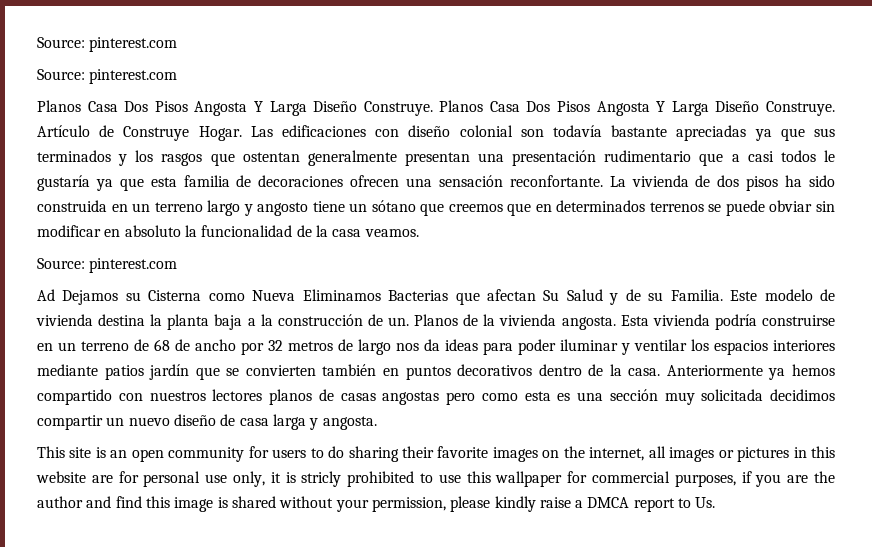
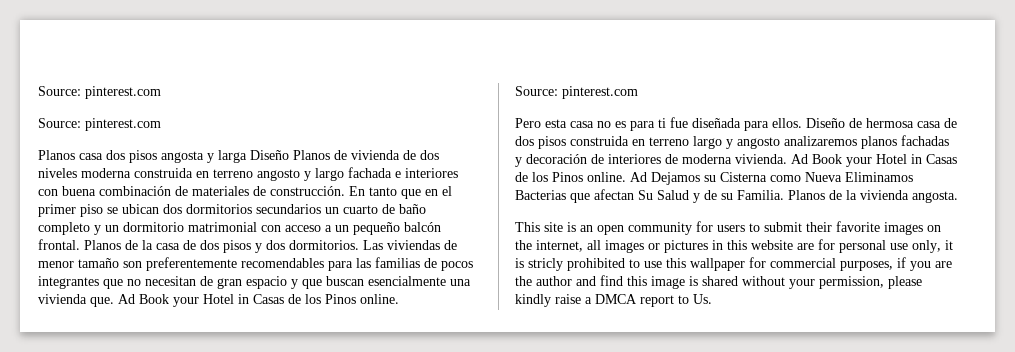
- Planos Casa Dos Pisos Angosta Y Larga Diseño Construye. Planos Casa Dos Pisos Angosta Y Larga Diseño Construye. Artículo de Construye Hogar. Las edificaciones con diseño colonial son todavía bastante apreciadas ya que sus terminados y los rasgos que ostentan generalmente presentan una presentación rudimentario que a casi todos le gustaría ya que esta familia de decoraciones ofrecen una sensación reconfortante. La vivienda de dos pisos ha sido construida en un terreno largo y angosto tiene un sótano que creemos que en determinados terrenos se puede obviar sin modificar en absoluto la funcionalidad de la casa veamos.
+ Planos casa dos pisos angosta y larga Diseño Planos de vivienda de dos niveles moderna construida en terreno angosto y largo fachada e interiores con buena combinación de materiales de construcción. En tanto que en el primer piso se ubican dos dormitorios secundarios un cuarto de baño completo y un dormitorio matrimonial con acceso a un pequeño balcón frontal. Planos de la casa de dos pisos y dos dormitorios. Las viviendas de menor tamaño son preferentemente recomendables para las familias de pocos integrantes que no necesitan de gran espacio y que buscan esencialmente una vivienda que. Ad Book your Hotel in Casas de los Pinos online.
  Source: pinterest.com
- Ad Dejamos su Cisterna como Nueva Eliminamos Bacterias que afectan Su Salud y de su Familia.
+ Pero esta casa no es para ti fue diseñada para ellos. Diseño de hermosa casa de dos pisos construida en terreno largo y angosto analizaremos planos fachadas y decoración de interiores de moderna vivienda. Ad Book your Hotel in Casas de los Pinos online. Ad Dejamos su Cisterna como Nueva Eliminamos Bacterias que afectan Su Salud y de su Familia.
- Este modelo de vivienda destina la planta baja a la construcción de un.
- Esta vivienda podría construirse en un terreno de 68 de ancho por 32 metros de largo nos da ideas para poder iluminar y ventilar los espacios interiores mediante patios jardín que se convierten también en puntos decorativos dentro de la casa. Anteriormente ya hemos compartido con nuestros lectores planos de casas angostas pero como esta es una sección muy solicitada decidimos compartir un nuevo diseño de casa larga y angosta.
- This site is an open community for users to do sharing their favorite images on the internet, all images or pictures in this website are for personal use only, it is stricly prohibited to use this wallpaper for commercial purposes, if you are the author and find this image is shared without your permission, please kindly raise a DMCA report to Us.
+ This site is an open community for users to submit their favorite images on the internet, all images or pictures in this website are for personal use only, it is stricly prohibited to use this wallpaper for commercial purposes, if you are the author and find this image is shared without your permission, please kindly raise a DMCA report to Us.

